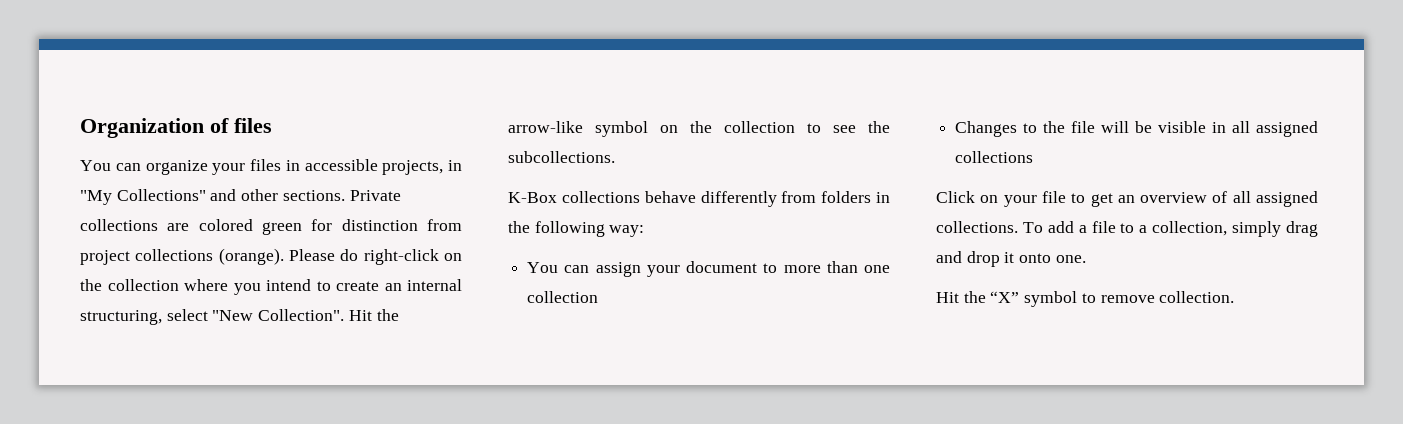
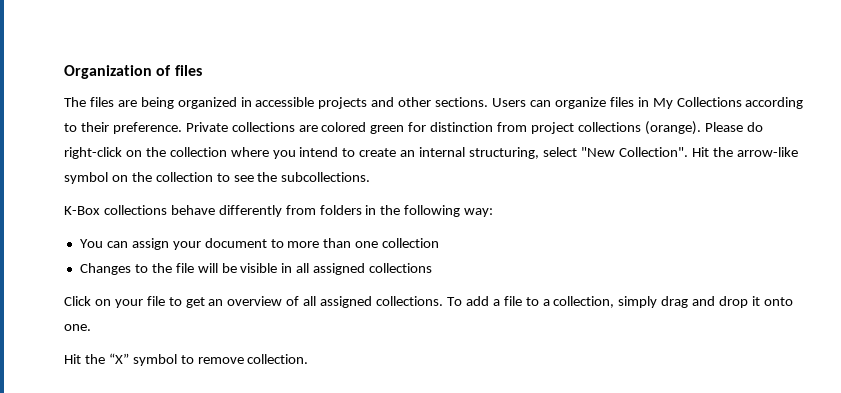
- You can organize your files in accessible projects, in "My Collections" and other sections.
+ The files are being organized in accessible projects and other sections. Users can organize files in My Collections according to their preference.

